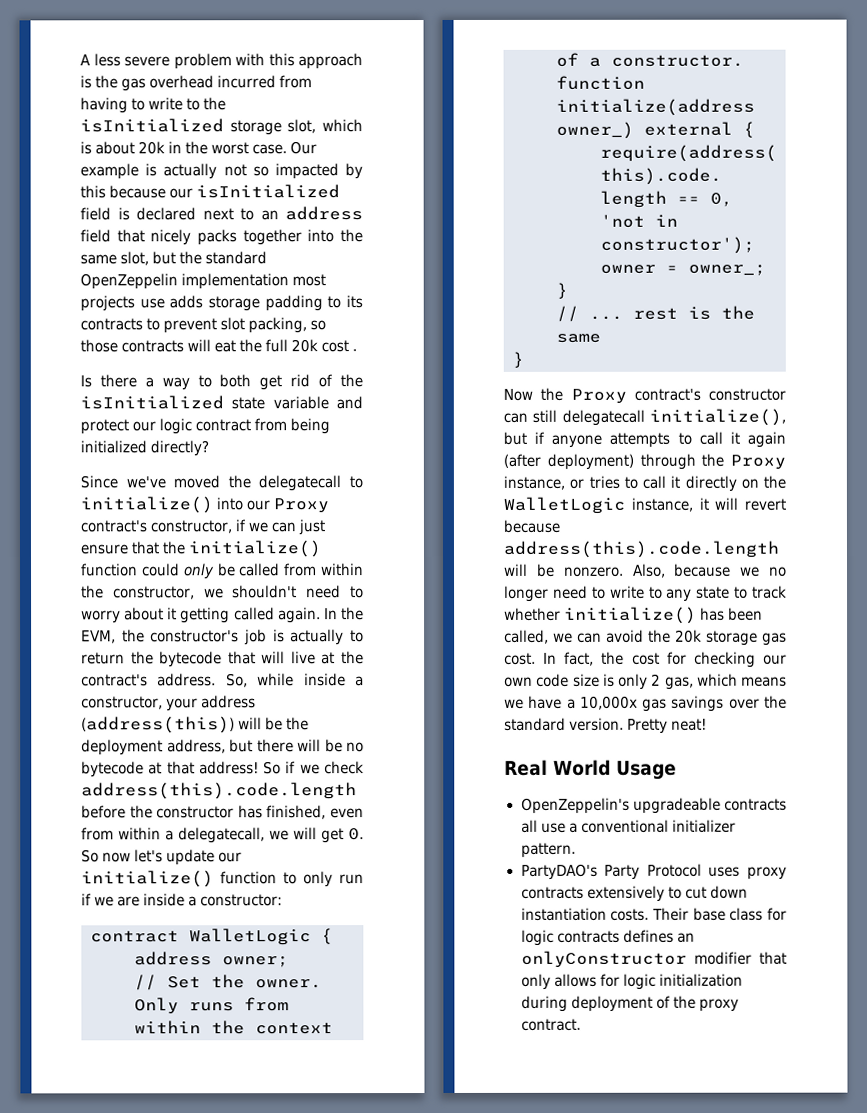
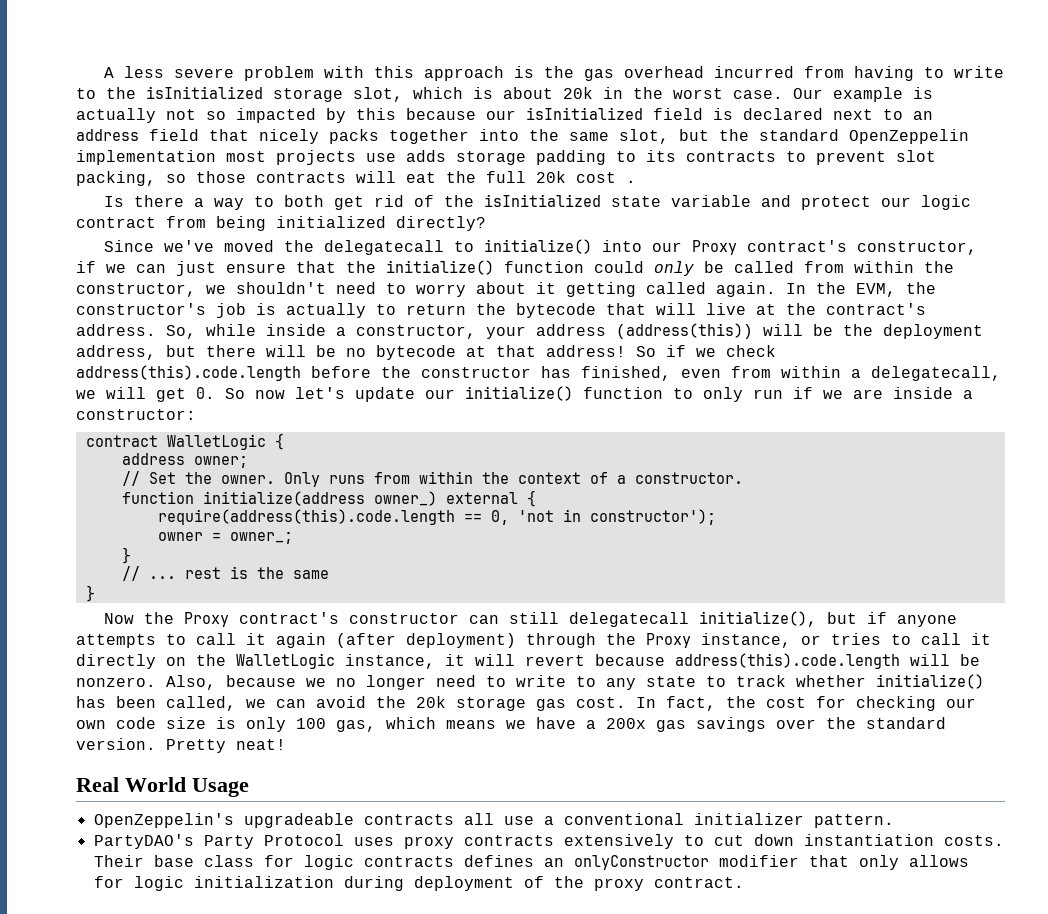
- In fact, the cost for checking our own code size is only 2 gas, which means we have a 10,000x gas savings over the standard version.
+ In fact, the cost for checking our own code size is only 100 gas, which means we have a 200x gas savings over the standard version.

